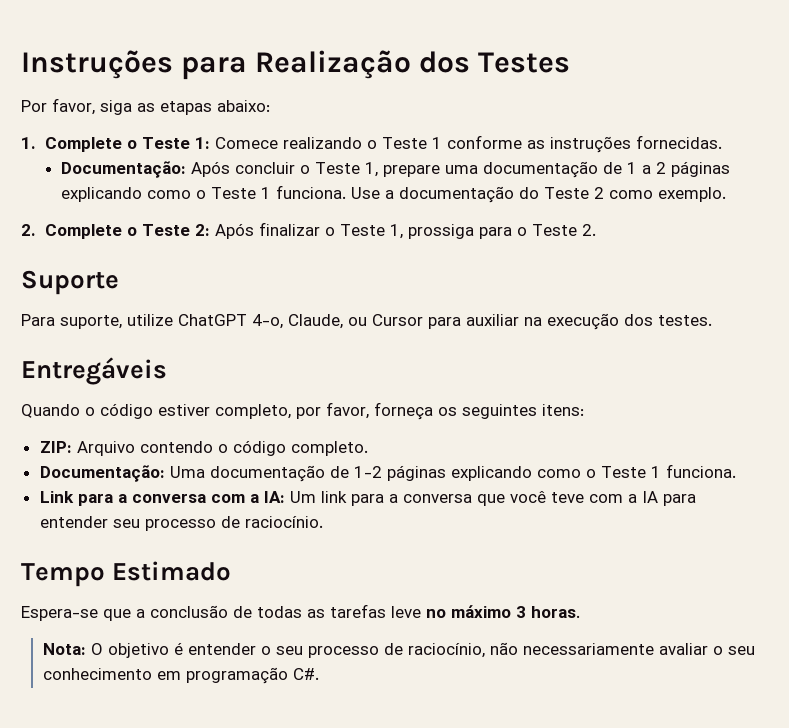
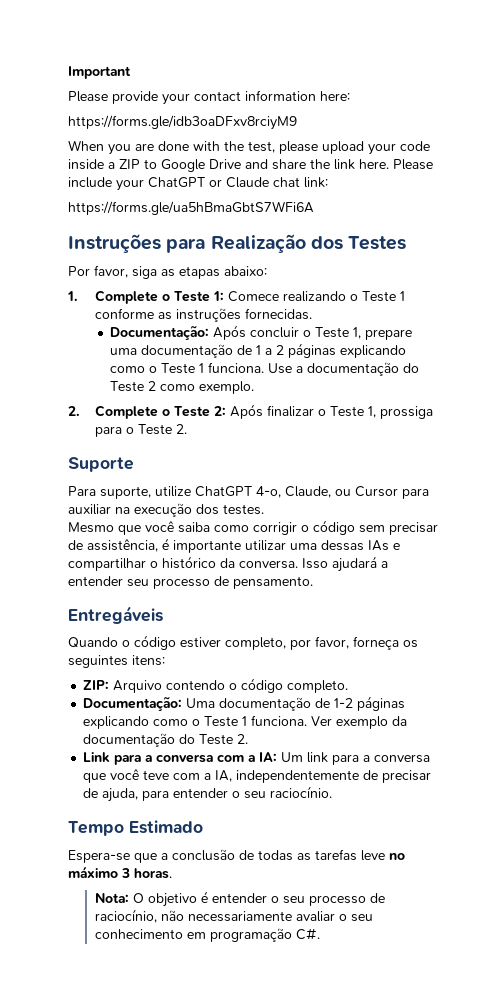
+ Important
+ Please provide your contact information here:
+ https://forms.gle/idb3oaDFxv8rciyM9
+ When you are done with the test, please upload your code inside a ZIP to Google Drive and share the link here. Please include your ChatGPT or Claude chat link:
+ https://forms.gle/ua5hBmaGbtS7WFi6A
+ Mesmo que você saiba como corrigir o código sem precisar de assistência, é importante utilizar uma dessas IAs e compartilhar o histórico da conversa. Isso ajudará a entender seu processo de pensamento.
+ Ver exemplo da documentação do Teste 2.
- Link para a conversa com a IA: Um link para a conversa que você teve com a IA para entender seu processo de raciocínio.
+ Link para a conversa com a IA: Um link para a conversa que você teve com a IA, independentemente de precisar de ajuda, para entender o seu raciocínio.

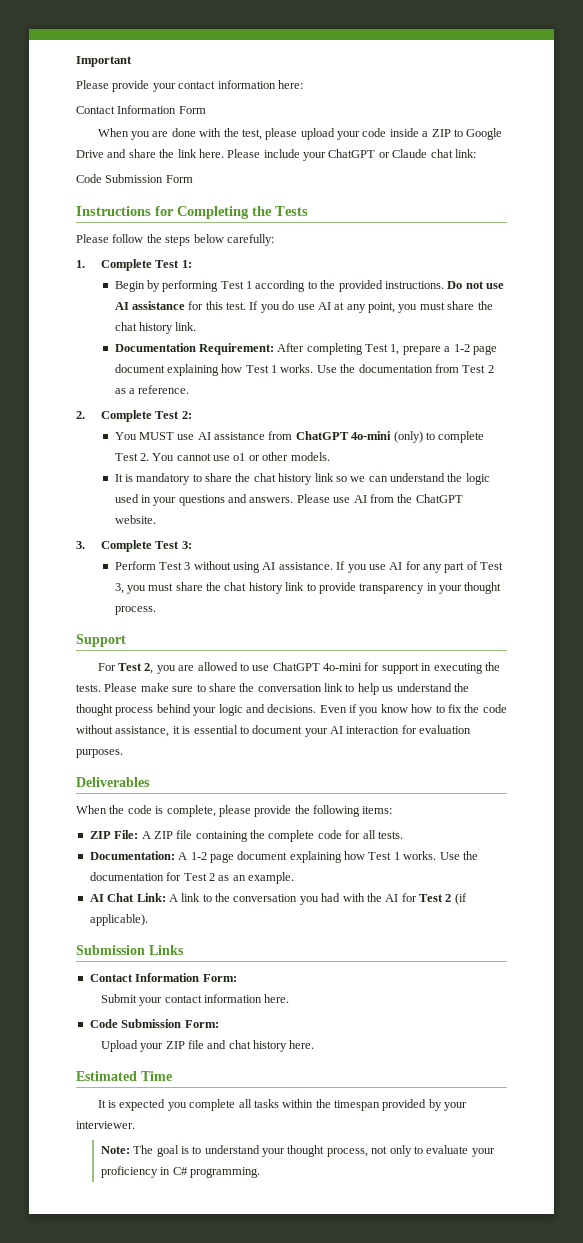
- https://forms.gle/idb3oaDFxv8rciyM9
+ Contact Information Form
- https://forms.gle/ua5hBmaGbtS7WFi6A
- Instruções para Realização dos Testes
- Por favor, siga as etapas abaixo:
+ Code Submission Form
+ Instructions for Completing the Tests
+ Please follow the steps below carefully:
- 1. Complete o Teste 1: Comece realizando o Teste 1 conforme as instruções fornecidas.
- Documentação: Após concluir o Teste 1, prepare uma documentação de 1 a 2 páginas explicando como o Teste 1 funciona. Use a documentação do Teste 2 como exemplo.
+ 1. Complete Test 1:
+ Begin by performing Test 1 according to the provided instructions. Do not use AI assistance for this test. If you do use AI at any point, you must share the chat history link.
+ Documentation Requirement: After completing Test 1, prepare a 1-2 page document explaining how Test 1 works. Use the documentation from Test 2 as a reference.
- 2. Complete o Teste 2: Após finalizar o Teste 1, prossiga para o Teste 2.
- Suporte
- Para suporte, utilize ChatGPT 4-o, Claude, ou Cursor para auxiliar na execução dos testes.
- Mesmo que você saiba como corrigir o código sem precisar de assistência, é importante utilizar uma dessas IAs e compartilhar o histórico da conversa. Isso ajudará a entender seu processo de pensamento.
- Entregáveis
- Quando o código estiver completo, por favor, forneça os seguintes itens:
- ZIP: Arquivo contendo o código completo.
- Documentação: Uma documentação de 1-2 páginas explicando como o Teste 1 funciona. Ver exemplo da documentação do Teste 2.
- Link para a conversa com a IA: Um link para a conversa que você teve com a IA, independentemente de precisar de ajuda, para entender o seu raciocínio.
- Tempo Estimado
- Espera-se que a conclusão de todas as tarefas leve no máximo 3 horas.
- Nota: O objetivo é entender o seu processo de raciocínio, não necessariamente avaliar o seu conhecimento em programação C#.
+ 2. Complete Test 2:
+ You MUST use AI assistance from ChatGPT 4o-mini (only) to complete Test 2. You cannot use o1 or other models.
+ It is mandatory to share the chat history link so we can understand the logic used in your questions and answers. Please use AI from the ChatGPT website.
+ 3. Complete Test 3:
+ Perform Test 3 without using AI assistance. If you use AI for any part of Test 3, you must share the chat history link to provide transparency in your thought process.
+ Support
+ For Test 2, you are allowed to use ChatGPT 4o-mini for support in executing the tests. Please make sure to share the conversation link to help us understand the thought process behind your logic and decisions. Even if you know how to fix the code without assistance, it is essential to document your AI interaction for evaluation purposes.
+ Deliverables
+ When the code is complete, please provide the following items:
+ ZIP File: A ZIP file containing the complete code for all tests.
+ Documentation: A 1-2 page document explaining how Test 1 works. Use the documentation for Test 2 as an example.
+ AI Chat Link: A link to the conversation you had with the AI for Test 2 (if applicable).
+ Submission Links
+ Contact Information Form:
+ Submit your contact information here.
+ Code Submission Form:
+ Upload your ZIP file and chat history here.
+ Estimated Time
+ It is expected you complete all tasks within the timespan provided by your interviewer.
+ Note: The goal is to understand your thought process, not only to evaluate your proficiency in C# programming.

